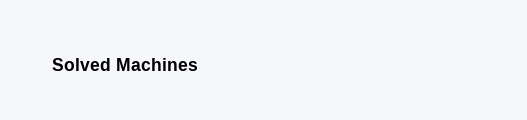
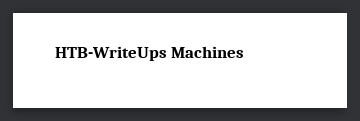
- Solved Machines
+ HTB-WriteUps Machines

